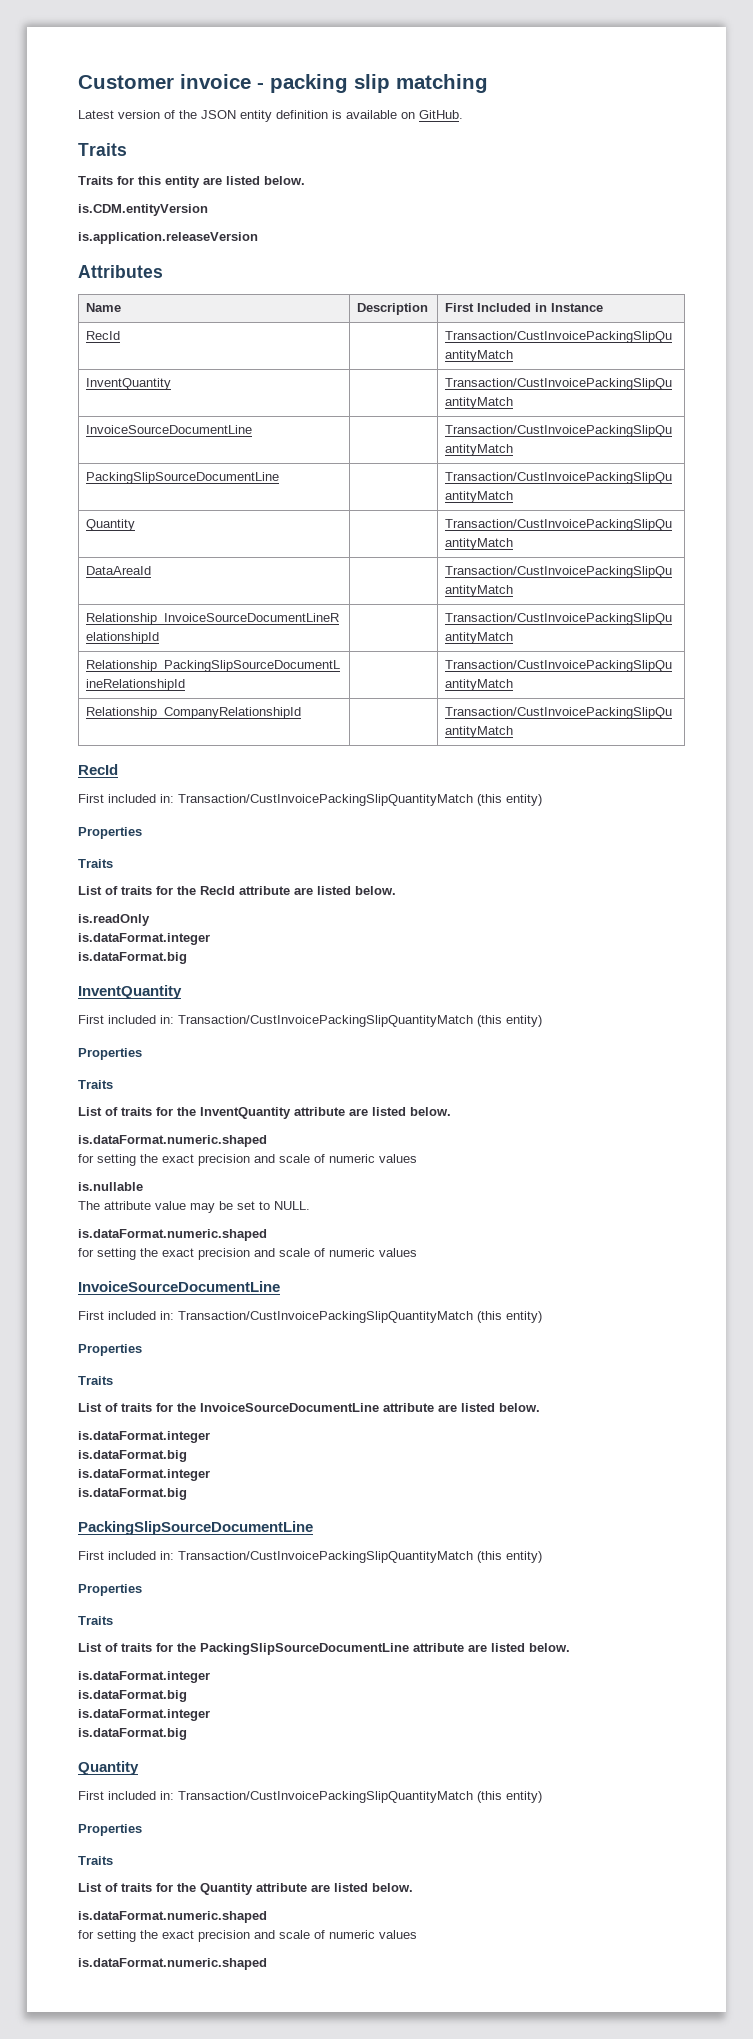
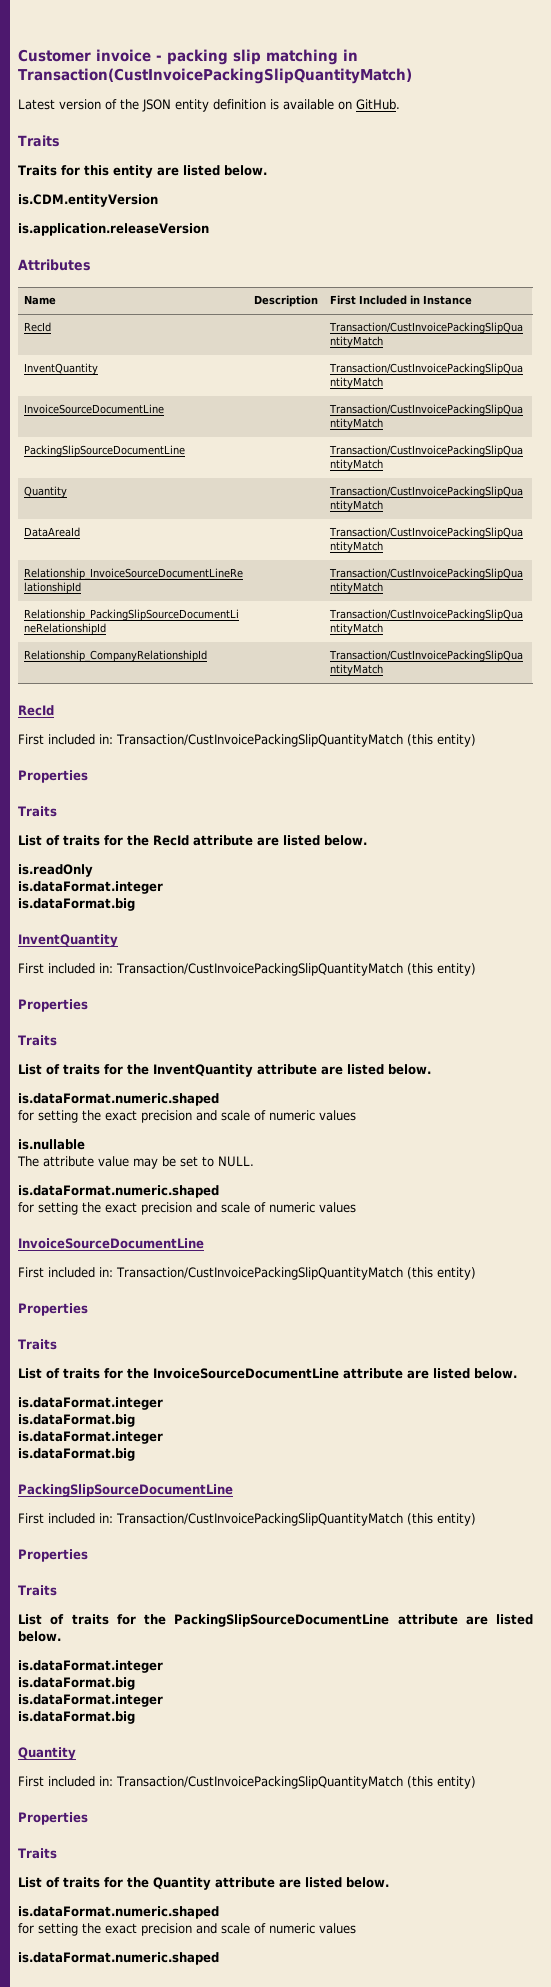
- Customer invoice - packing slip matching
+ Customer invoice - packing slip matching in Transaction(CustInvoicePackingSlipQuantityMatch)

